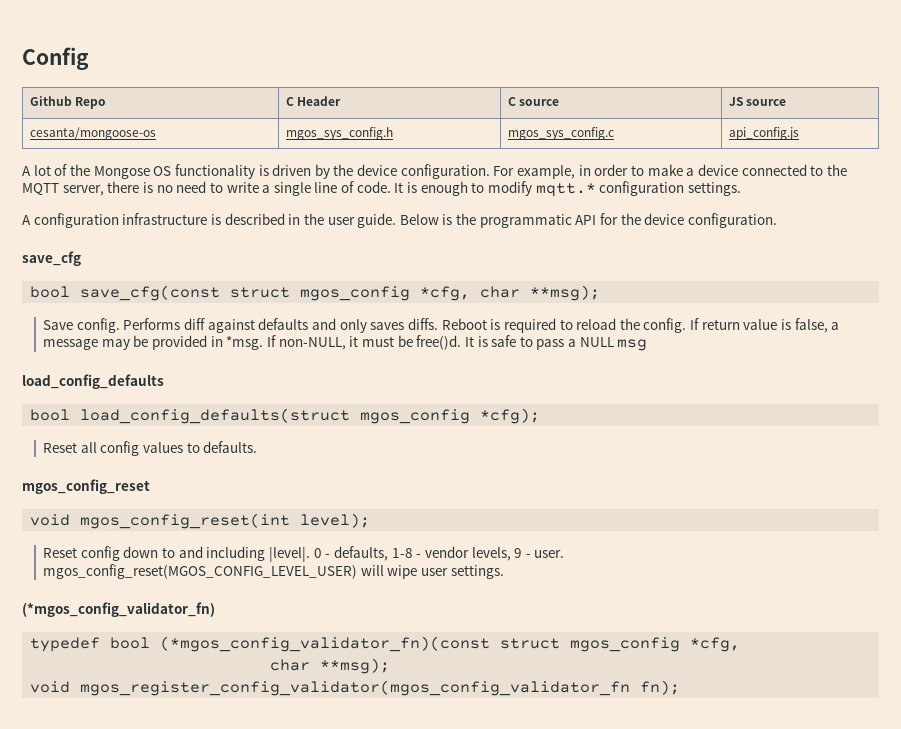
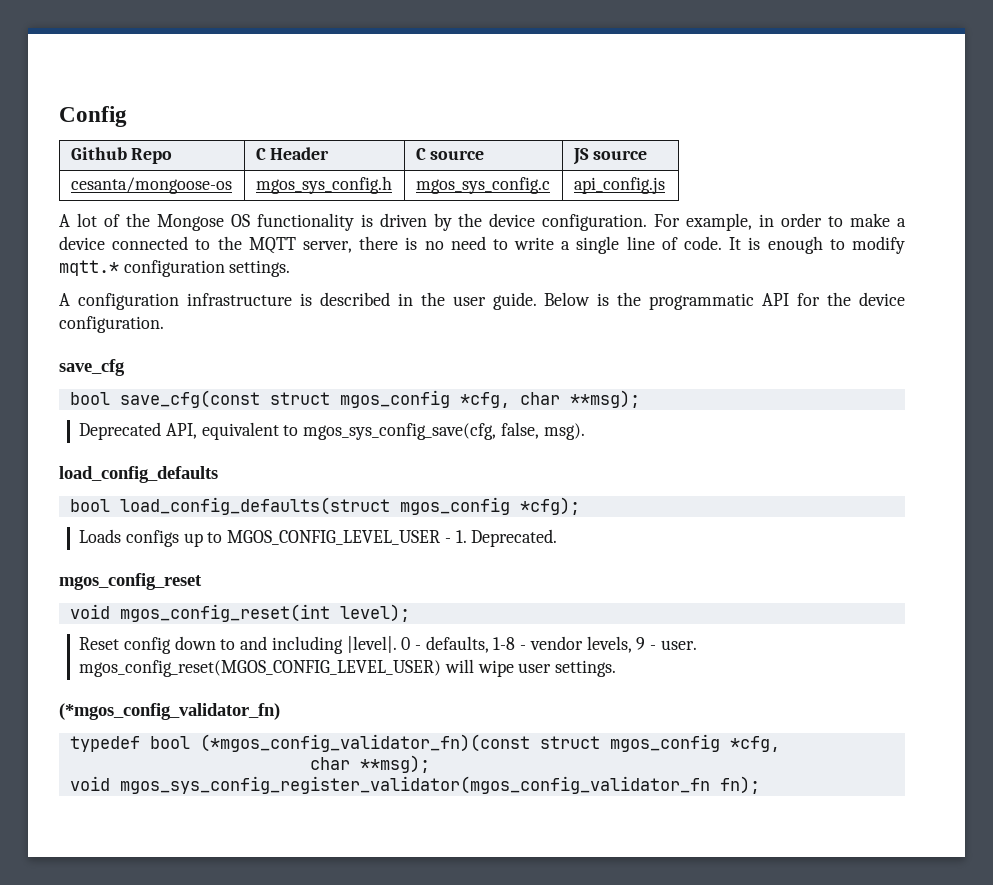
- Save config. Performs diff against defaults and only saves diffs. Reboot is required to reload the config. If return value is false, a message may be provided in *msg. If non-NULL, it must be free()d. It is safe to pass a NULL msg
+ Deprecated API, equivalent to mgos_sys_config_save(cfg, false, msg).
- Reset all config values to defaults.
+ Loads configs up to MGOS_CONFIG_LEVEL_USER - 1. Deprecated.
- void mgos_register_config_validator(mgos_config_validator_fn fn);
+ void mgos_sys_config_register_validator(mgos_config_validator_fn fn);

